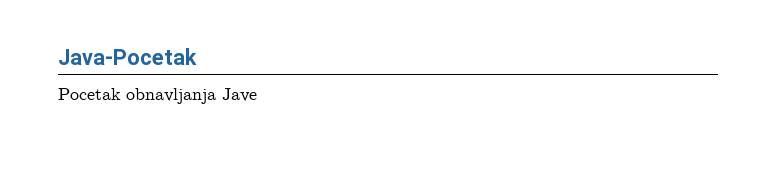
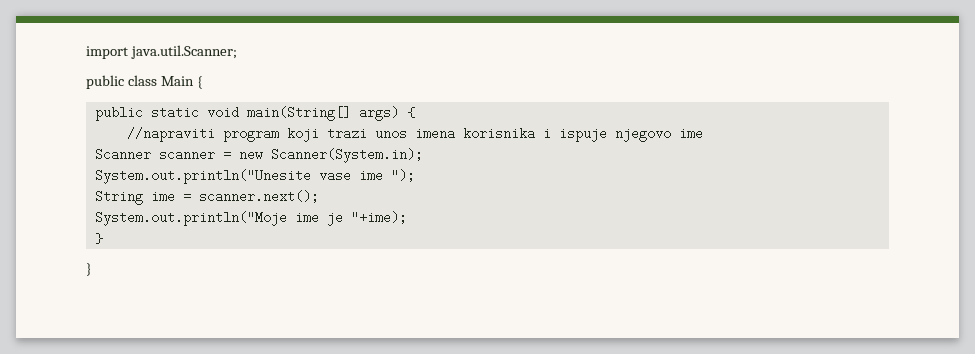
- Java-Pocetak
- Pocetak obnavljanja Jave
+ import java.util.Scanner;
+ public class Main {
+ public static void main(String[] args) {
+ //napraviti program koji trazi unos imena korisnika i ispuje njegovo ime
+ Scanner scanner = new Scanner(System.in);
+ System.out.println("Unesite vase ime ");
+ String ime = scanner.next();
+ System.out.println("Moje ime je "+ime);
+ }
+ }

